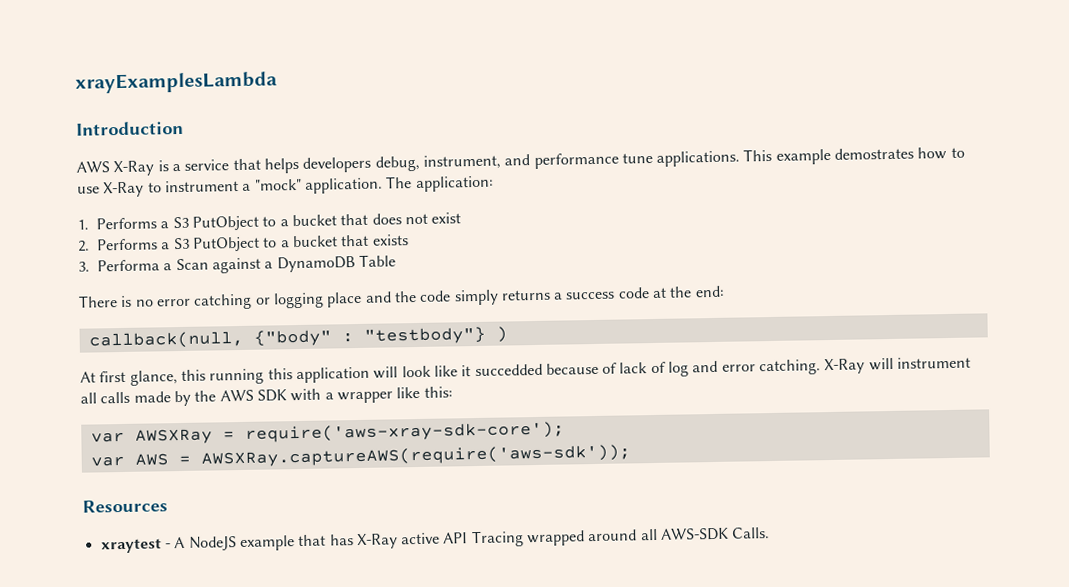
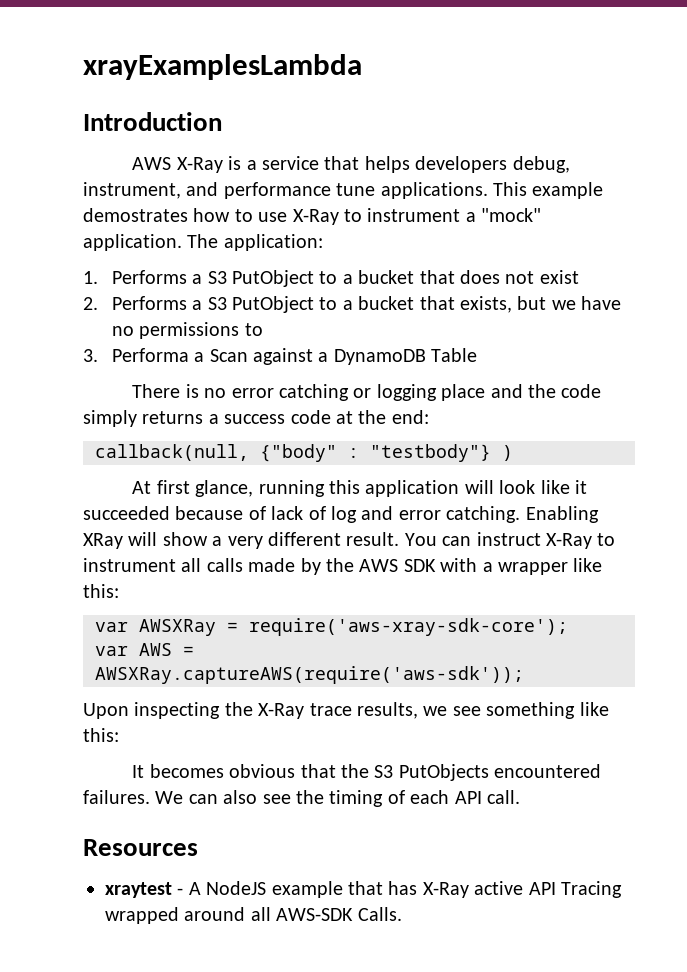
- 2. Performs a S3 PutObject to a bucket that exists
+ 2. Performs a S3 PutObject to a bucket that exists, but we have no permissions to
- At first glance, this running this application will look like it succedded because of lack of log and error catching.
+ At first glance, running this application will look like it succeeded because of lack of log and error catching.
- X-Ray will instrument all calls made by the AWS SDK with a wrapper like this:
+ Enabling XRay will show a very different result. You can instruct X-Ray to instrument all calls made by the AWS SDK with a wrapper like this:
+ Upon inspecting the X-Ray trace results, we see something like this:
+ It becomes obvious that the S3 PutObjects encountered failures. We can also see the timing of each API call.

